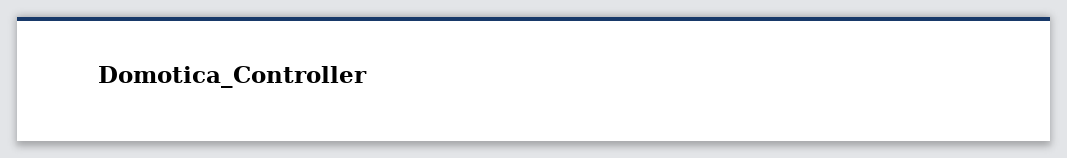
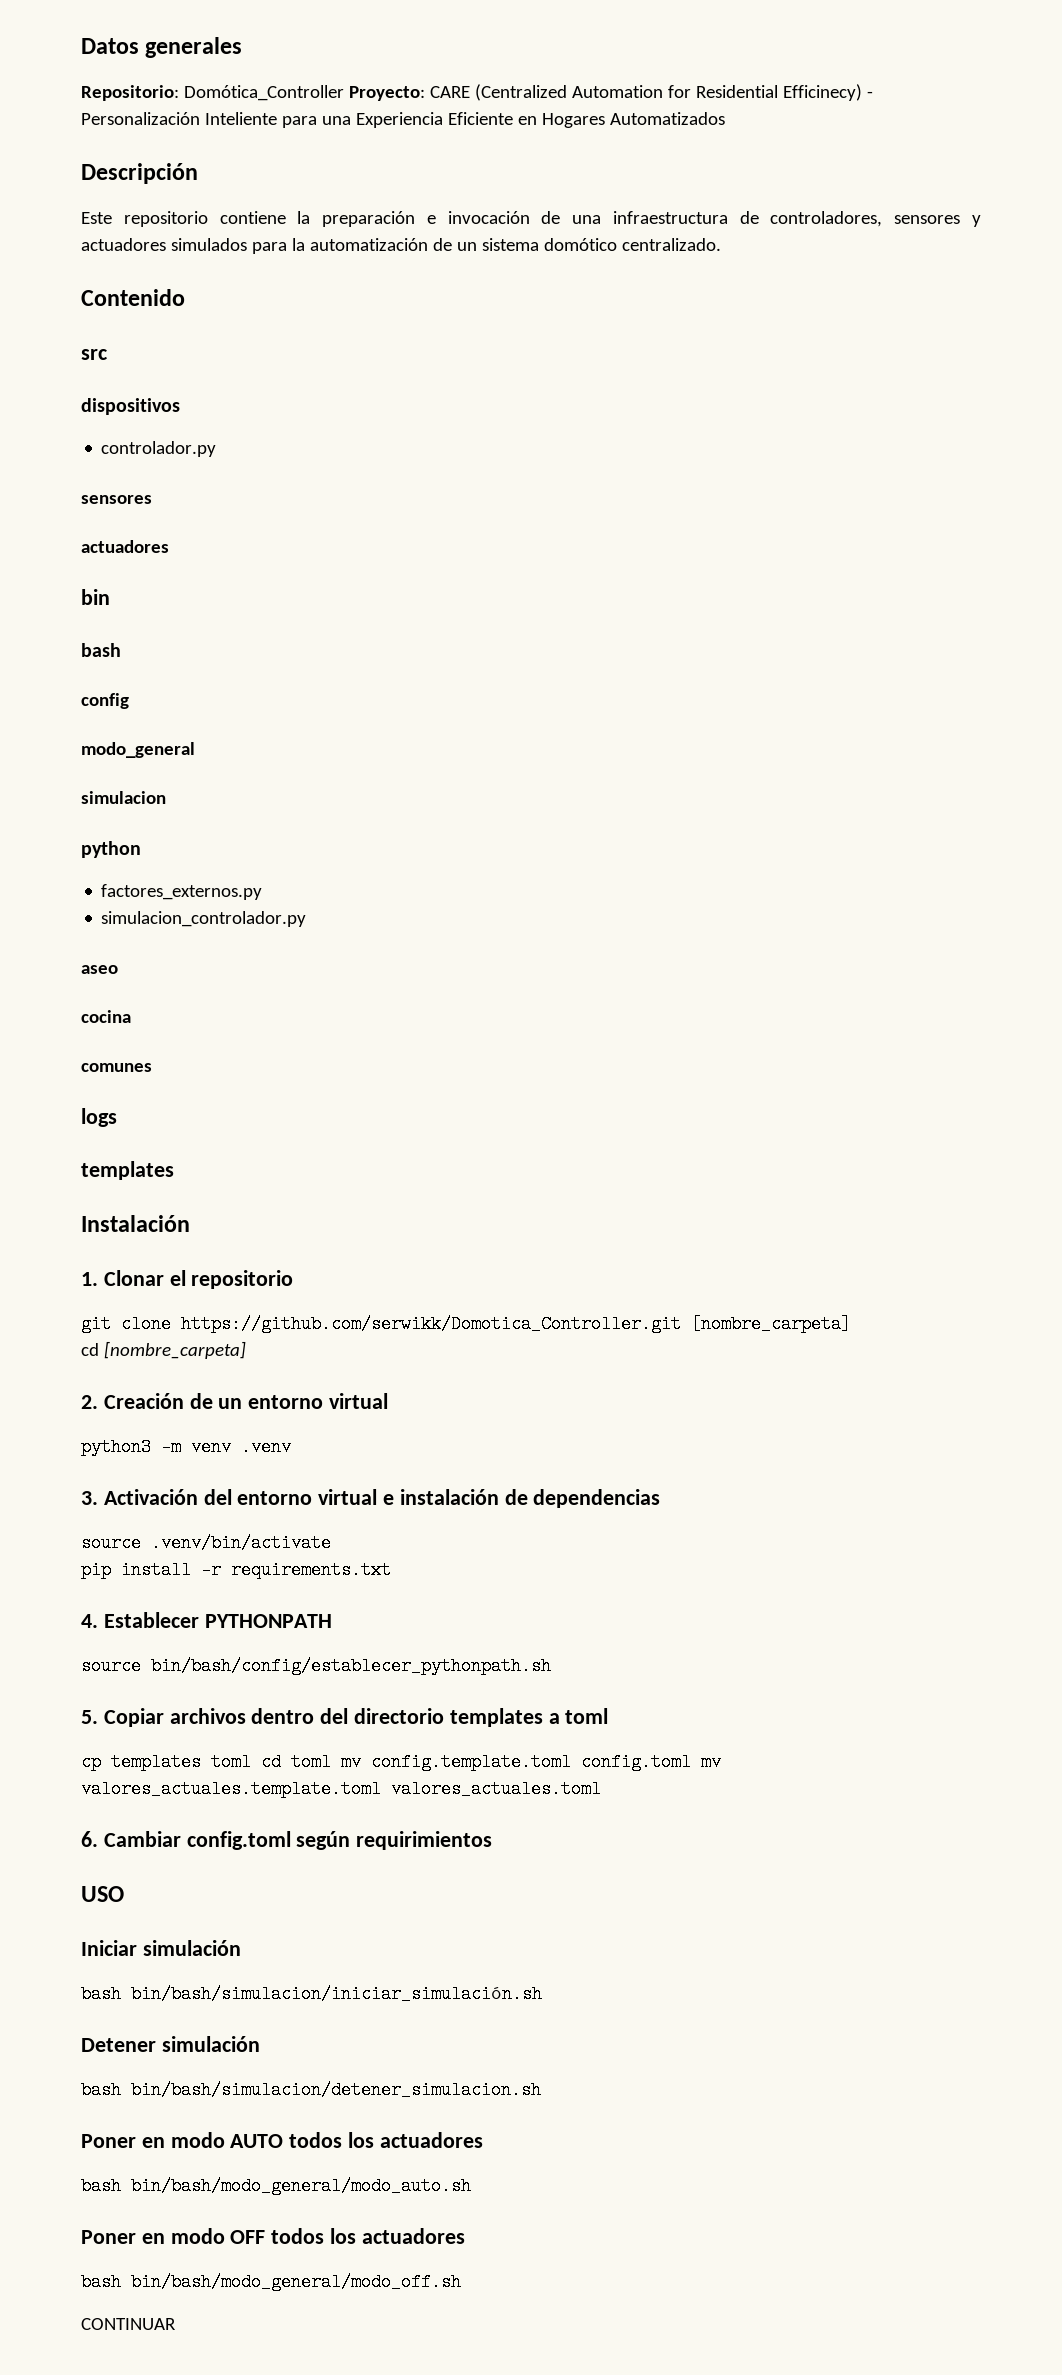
- Domotica_Controller
+ Datos generales
+ Repositorio: Domótica_Controller Proyecto: CARE (Centralized Automation for Residential Efficinecy) - Personalización Inteliente para una Experiencia Eficiente en Hogares Automatizados
+ Descripción
+ Este repositorio contiene la preparación e invocación de una infraestructura de controladores, sensores y actuadores simulados para la automatización de un sistema domótico centralizado.
+ Contenido
+ src
+ dispositivos
+ controlador.py
+ sensores
+ actuadores
+ bin
+ bash
+ config
+ modo_general
+ simulacion
+ python
+ factores_externos.py
+ simulacion_controlador.py
+ aseo
+ cocina
+ comunes
+ logs
+ templates
+ Instalación
+ 1. Clonar el repositorio
+ git clone https://github.com/serwikk/Domotica_Controller.git [nombre_carpeta]
+ cd [nombre_carpeta]
+ 2. Creación de un entorno virtual
+ python3 -m venv .venv
+ 3. Activación del entorno virtual e instalación de dependencias
+ source .venv/bin/activate
+ pip install -r requirements.txt
+ 4. Establecer PYTHONPATH
+ source bin/bash/config/establecer_pythonpath.sh
+ 5. Copiar archivos dentro del directorio templates a toml
+ cp templates toml cd toml mv config.template.toml config.toml mv valores_actuales.template.toml valores_actuales.toml
+ 6. Cambiar config.toml según requirimientos
+ USO
+ Iniciar simulación
+ bash bin/bash/simulacion/iniciar_simulación.sh
+ Detener simulación
+ bash bin/bash/simulacion/detener_simulacion.sh
+ Poner en modo AUTO todos los actuadores
+ bash bin/bash/modo_general/modo_auto.sh
+ Poner en modo OFF todos los actuadores
+ bash bin/bash/modo_general/modo_off.sh
+ CONTINUAR

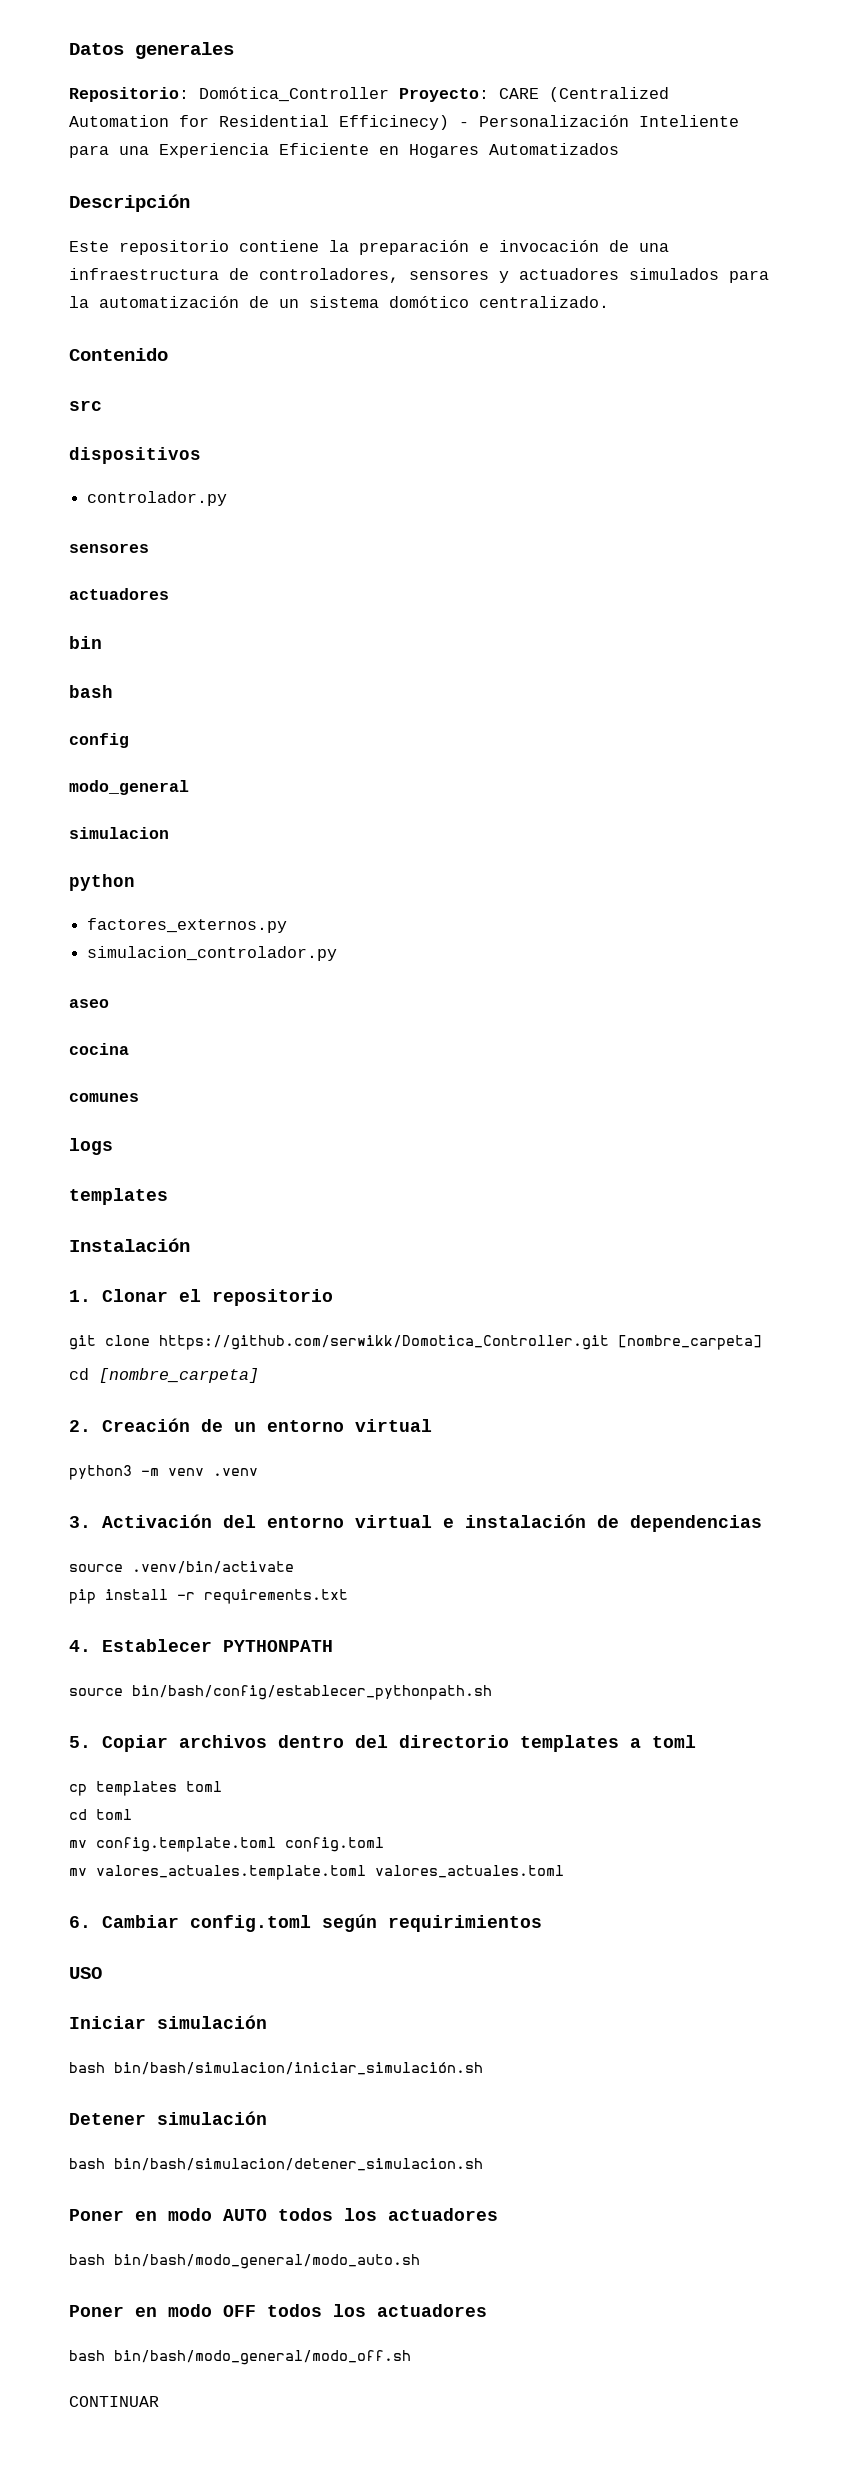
- cp templates toml cd toml mv config.template.toml config.toml mv valores_actuales.template.toml valores_actuales.toml
+ cp templates toml
+ cd toml
+ mv config.template.toml config.toml
+ mv valores_actuales.template.toml valores_actuales.toml

